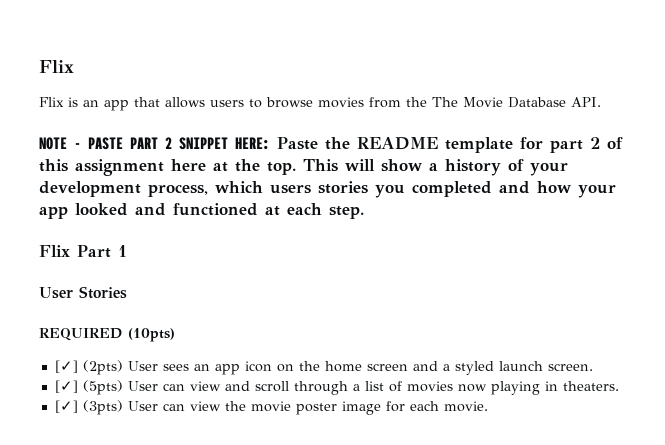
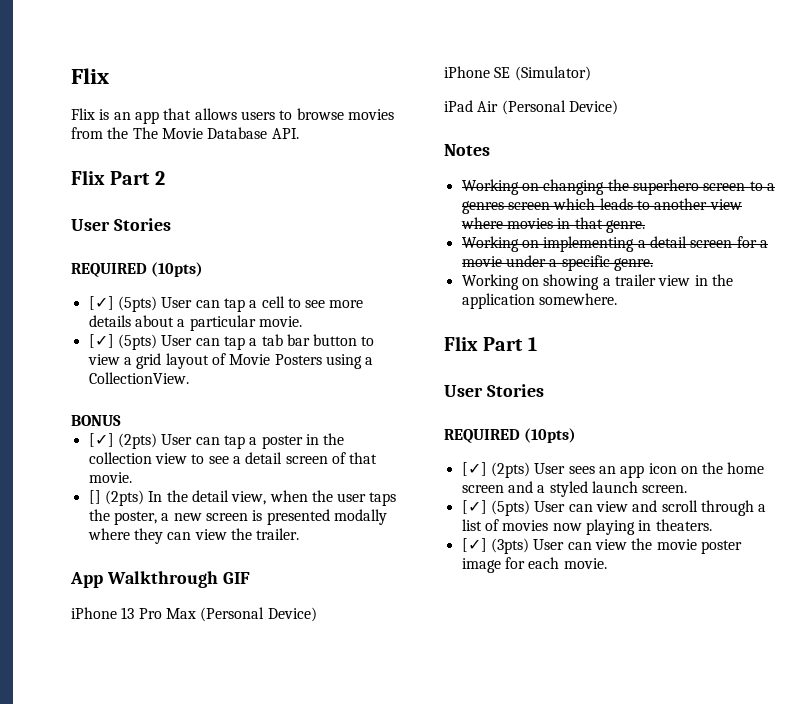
- NOTE - PASTE PART 2 SNIPPET HERE: Paste the README template for part 2 of this assignment here at the top. This will show a history of your development process, which users stories you completed and how your app looked and functioned at each step.
+ Flix Part 2
+ User Stories
+ REQUIRED (10pts)
+ [✓] (5pts) User can tap a cell to see more details about a particular movie.
+ [✓] (5pts) User can tap a tab bar button to view a grid layout of Movie Posters using a CollectionView.
+ BONUS
+ [✓] (2pts) User can tap a poster in the collection view to see a detail screen of that movie.
+ [] (2pts) In the detail view, when the user taps the poster, a new screen is presented modally where they can view the trailer.
+ App Walkthrough GIF
+ iPhone 13 Pro Max (Personal Device)
+ iPhone SE (Simulator)
+ iPad Air (Personal Device)
+ Notes
+ Working on changing the superhero screen to a genres screen which leads to another view where movies in that genre.
+ Working on implementing a detail screen for a movie under a specific genre.
+ Working on showing a trailer view in the application somewhere.

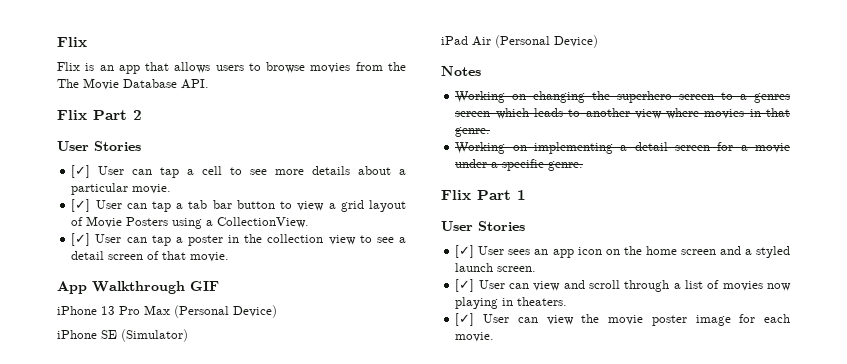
  Flix Part 2
  User Stories
- REQUIRED (10pts)
- [✓] (5pts) User can tap a cell to see more details about a particular movie.
+ [✓] User can tap a cell to see more details about a particular movie.
- [✓] (5pts) User can tap a tab bar button to view a grid layout of Movie Posters using a CollectionView.
+ [✓] User can tap a tab bar button to view a grid layout of Movie Posters using a CollectionView.
- BONUS
- [✓] (2pts) User can tap a poster in the collection view to see a detail screen of that movie.
+ [✓] User can tap a poster in the collection view to see a detail screen of that movie.
- [] (2pts) In the detail view, when the user taps the poster, a new screen is presented modally where they can view the trailer.
- Working on showing a trailer view in the application somewhere.
  Flix Part 1
  User Stories
- REQUIRED (10pts)
- [✓] (2pts) User sees an app icon on the home screen and a styled launch screen.
+ [✓] User sees an app icon on the home screen and a styled launch screen.
- [✓] (5pts) User can view and scroll through a list of movies now playing in theaters.
+ [✓] User can view and scroll through a list of movies now playing in theaters.
- [✓] (3pts) User can view the movie poster image for each movie.
+ [✓] User can view the movie poster image for each movie.

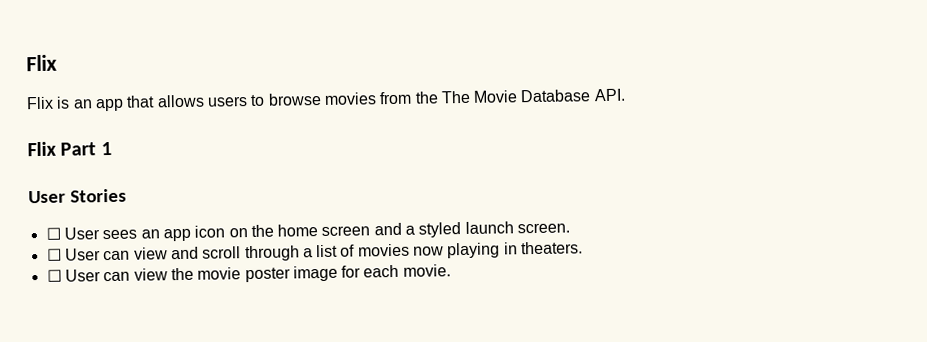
- Flix Part 2
- User Stories
- [✓] User can tap a cell to see more details about a particular movie.
- [✓] User can tap a tab bar button to view a grid layout of Movie Posters using a CollectionView.
- [✓] User can tap a poster in the collection view to see a detail screen of that movie.
- App Walkthrough GIF
- iPhone 13 Pro Max (Personal Device)
- iPhone SE (Simulator)
- iPad Air (Personal Device)
- Notes
- Working on changing the superhero screen to a genres screen which leads to another view where movies in that genre.
- Working on implementing a detail screen for a movie under a specific genre.
- [✓] User sees an app icon on the home screen and a styled launch screen.
+ ☐ User sees an app icon on the home screen and a styled launch screen.
- [✓] User can view and scroll through a list of movies now playing in theaters.
+ ☐ User can view and scroll through a list of movies now playing in theaters.
- [✓] User can view the movie poster image for each movie.
+ ☐ User can view the movie poster image for each movie.

